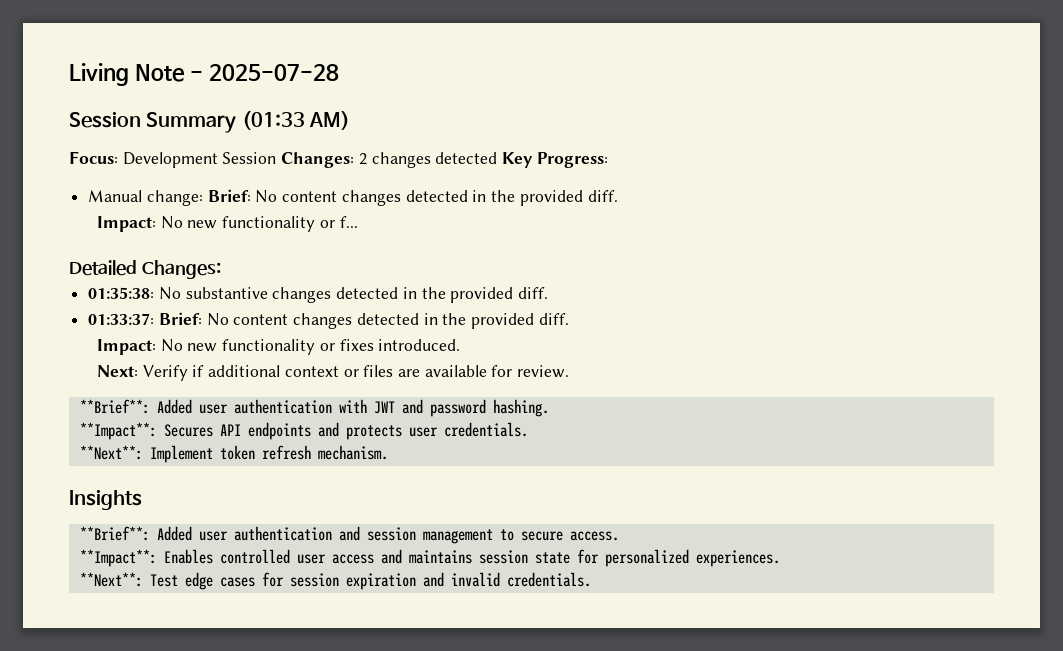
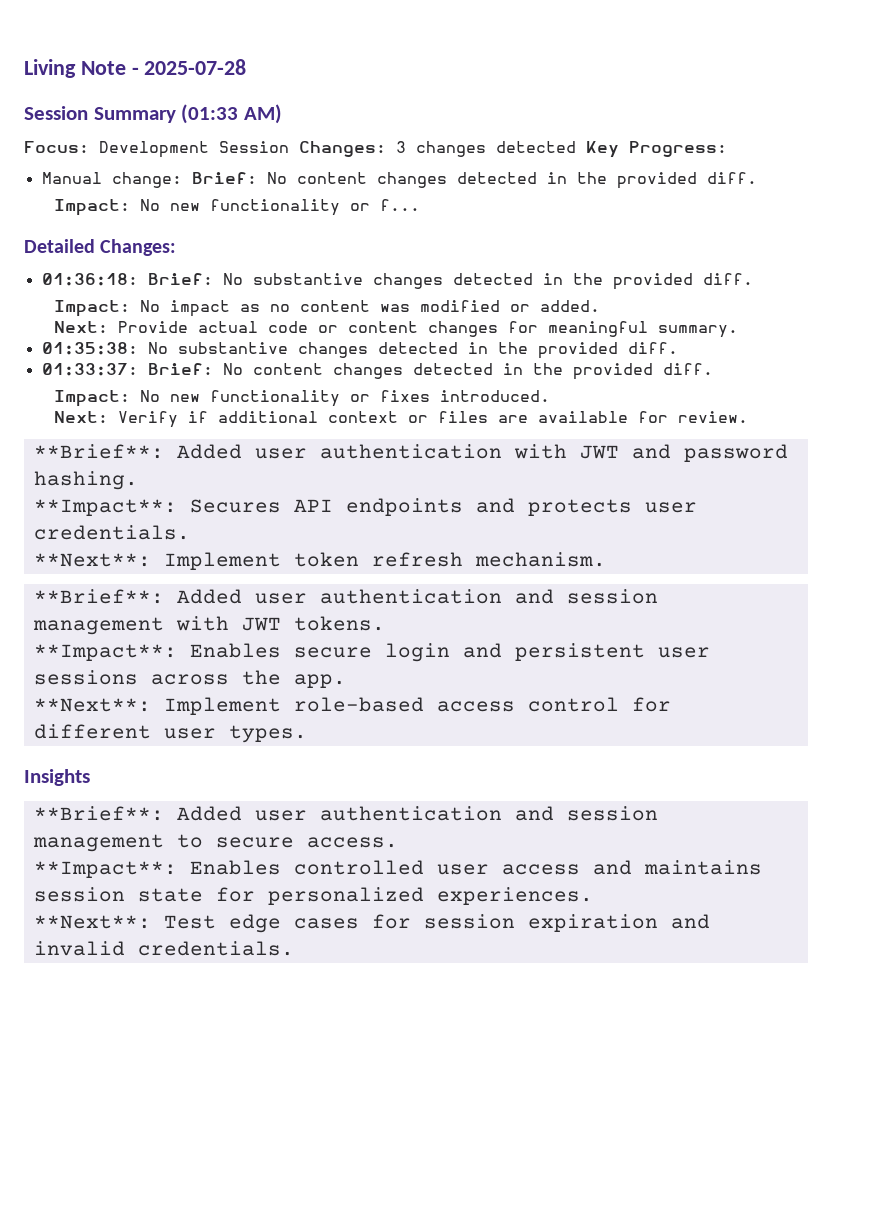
- Focus: Development Session Changes: 2 changes detected Key Progress:
+ Focus: Development Session Changes: 3 changes detected Key Progress:
+ 01:36:18: Brief: No substantive changes detected in the provided diff.
+ Impact: No impact as no content was modified or added.
+ Next: Provide actual code or content changes for meaningful summary.
+ **Brief**: Added user authentication and session management with JWT tokens.
+ **Impact**: Enables secure login and persistent user sessions across the app.
+ **Next**: Implement role-based access control for different user types.

